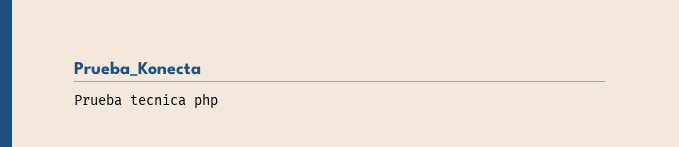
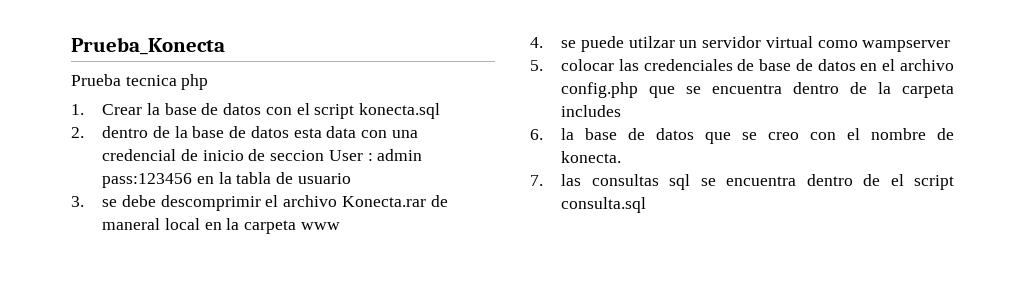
+ 1. Crear la base de datos con el script konecta.sql
+ 2. dentro de la base de datos esta data con una credencial de inicio de seccion User : admin pass:123456 en la tabla de usuario
+ 3. se debe descomprimir el archivo Konecta.rar de maneral local en la carpeta www
+ 4. se puede utilzar un servidor virtual como wampserver
+ 5. colocar las credenciales de base de datos en el archivo config.php que se encuentra dentro de la carpeta includes
+ 6. la base de datos que se creo con el nombre de konecta.
+ 7. las consultas sql se encuentra dentro de el script consulta.sql

